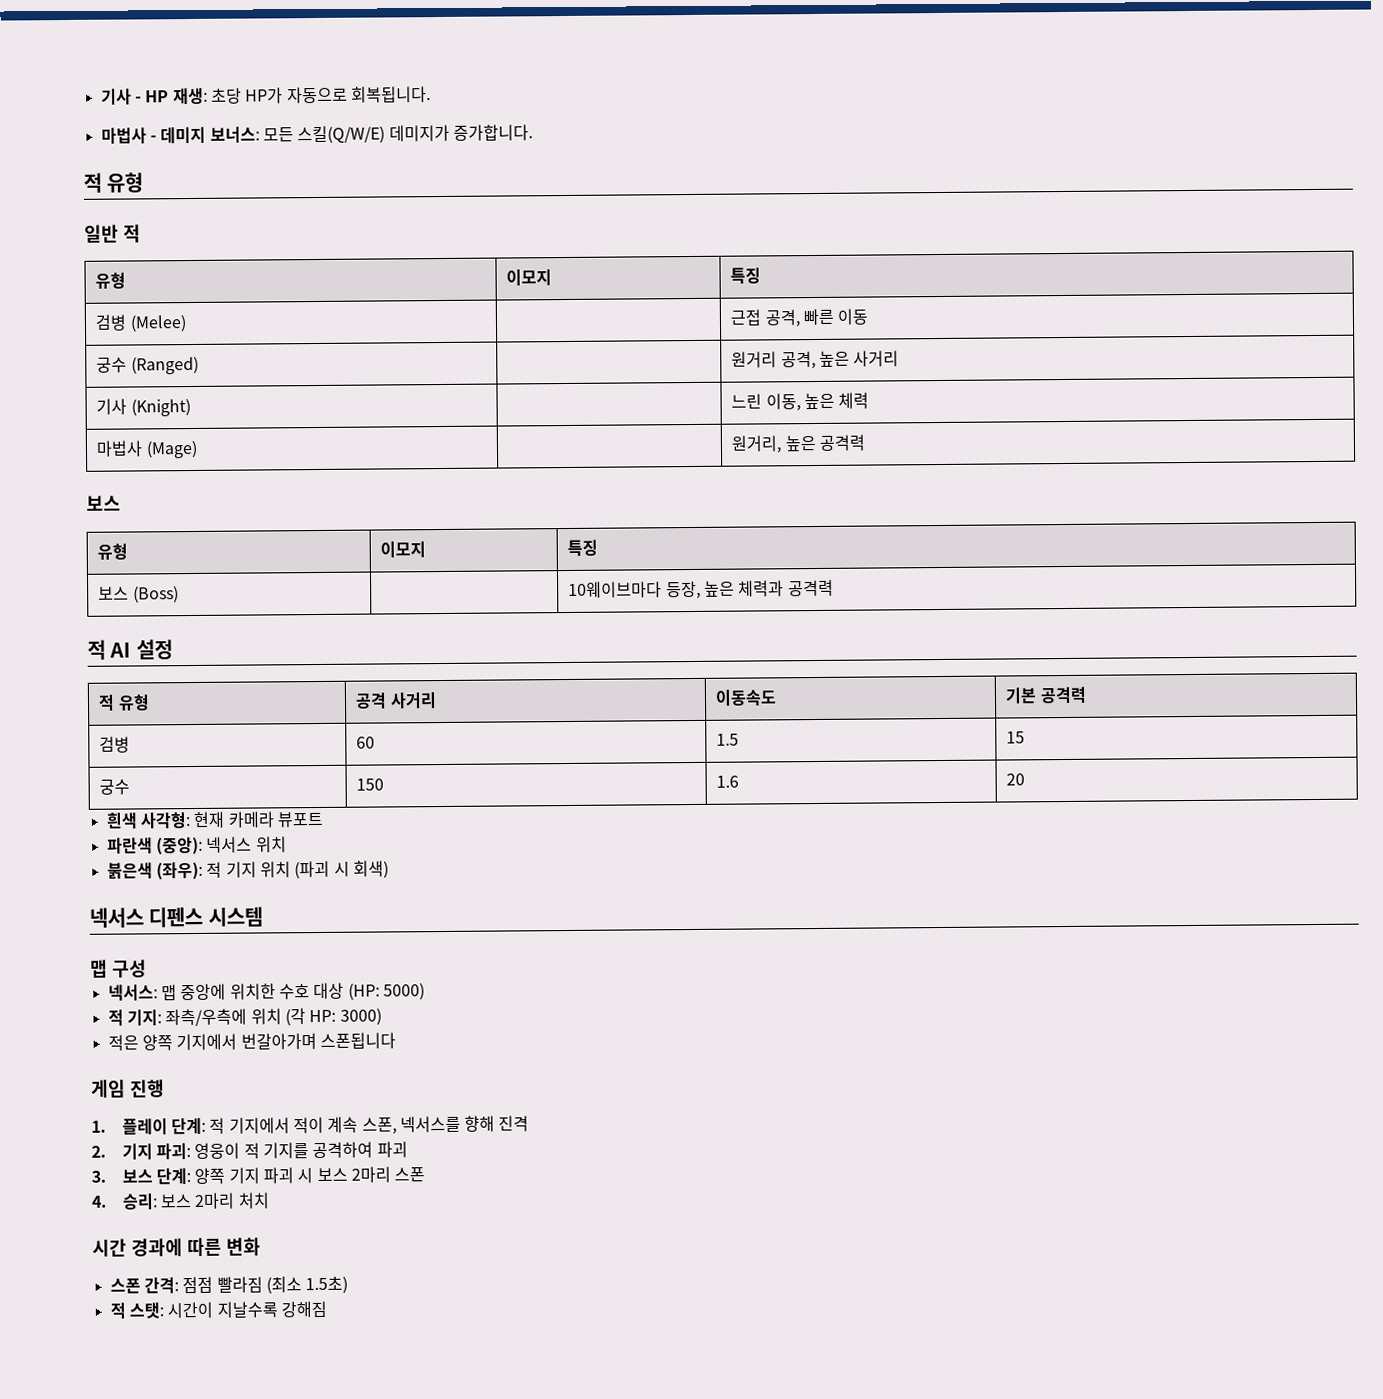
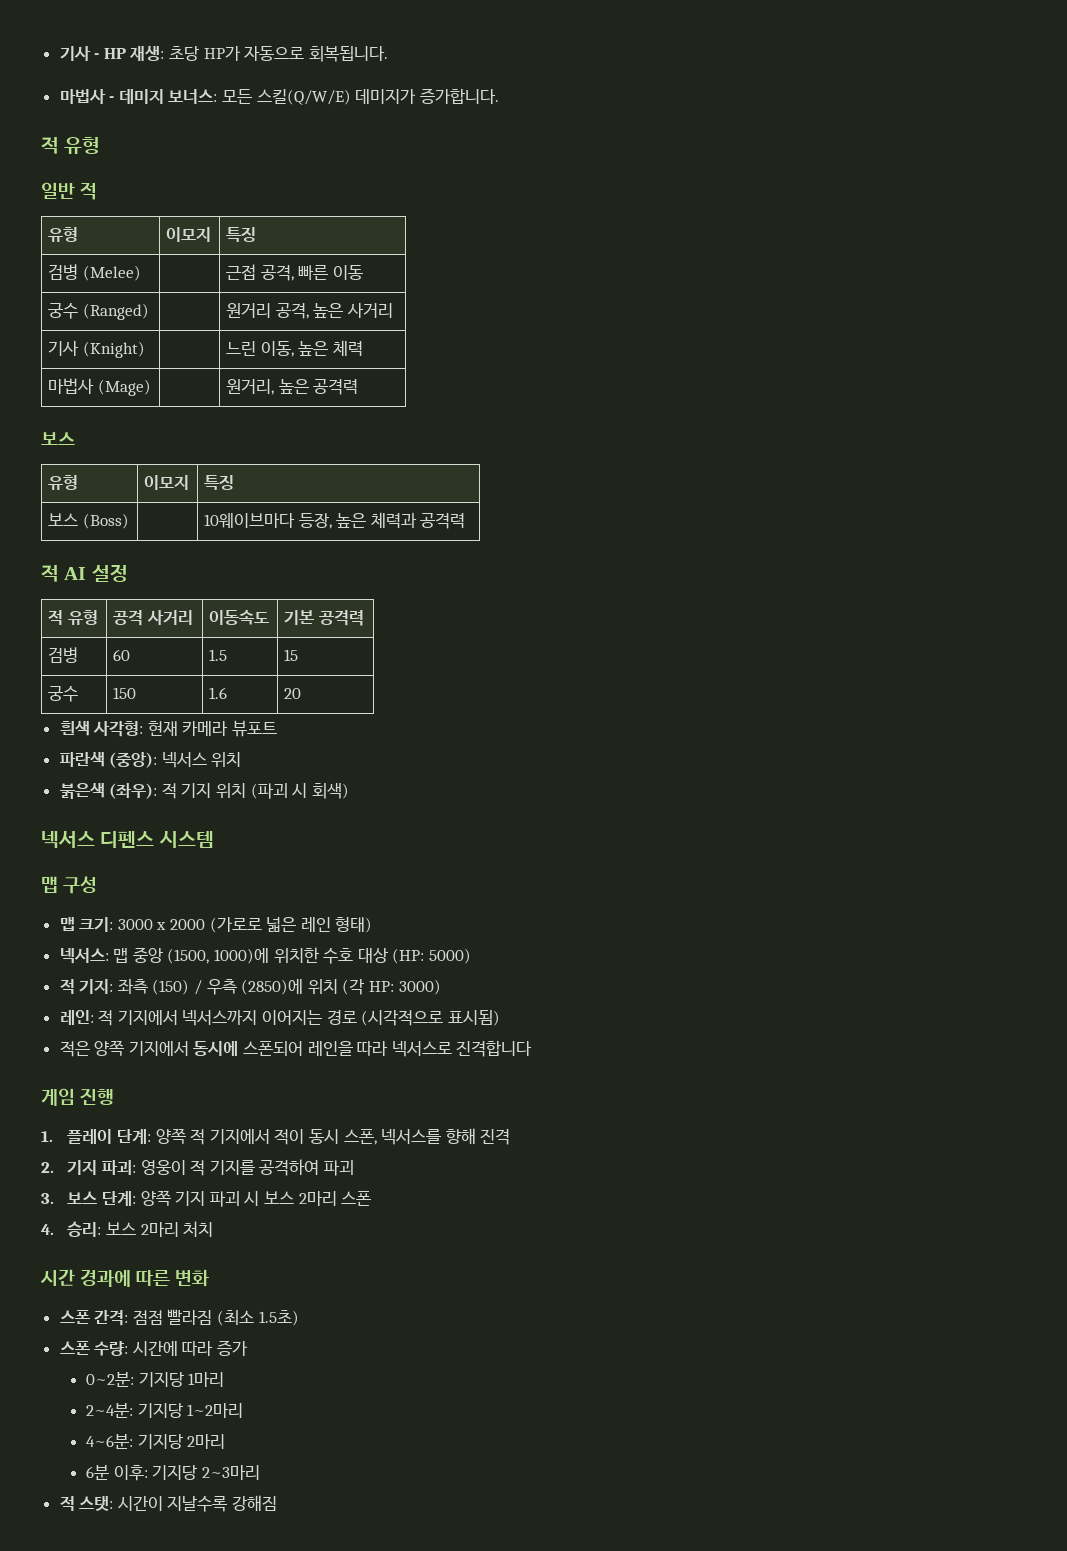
+ 맵 크기: 3000 x 2000 (가로로 넓은 레인 형태)
- 넥서스: 맵 중앙에 위치한 수호 대상 (HP: 5000)
+ 넥서스: 맵 중앙 (1500, 1000)에 위치한 수호 대상 (HP: 5000)
- 적 기지: 좌측/우측에 위치 (각 HP: 3000)
+ 적 기지: 좌측 (150) / 우측 (2850)에 위치 (각 HP: 3000)
- 적은 양쪽 기지에서 번갈아가며 스폰됩니다
+ 레인: 적 기지에서 넥서스까지 이어지는 경로 (시각적으로 표시됨)
+ 적은 양쪽 기지에서 동시에 스폰되어 레인을 따라 넥서스로 진격합니다
- 1. 플레이 단계: 적 기지에서 적이 계속 스폰, 넥서스를 향해 진격
+ 1. 플레이 단계: 양쪽 적 기지에서 적이 동시 스폰, 넥서스를 향해 진격
+ 스폰 수량: 시간에 따라 증가
+ 0~2분: 기지당 1마리
+ 2~4분: 기지당 1~2마리
+ 4~6분: 기지당 2마리
+ 6분 이후: 기지당 2~3마리

